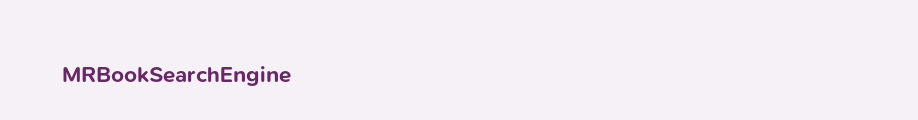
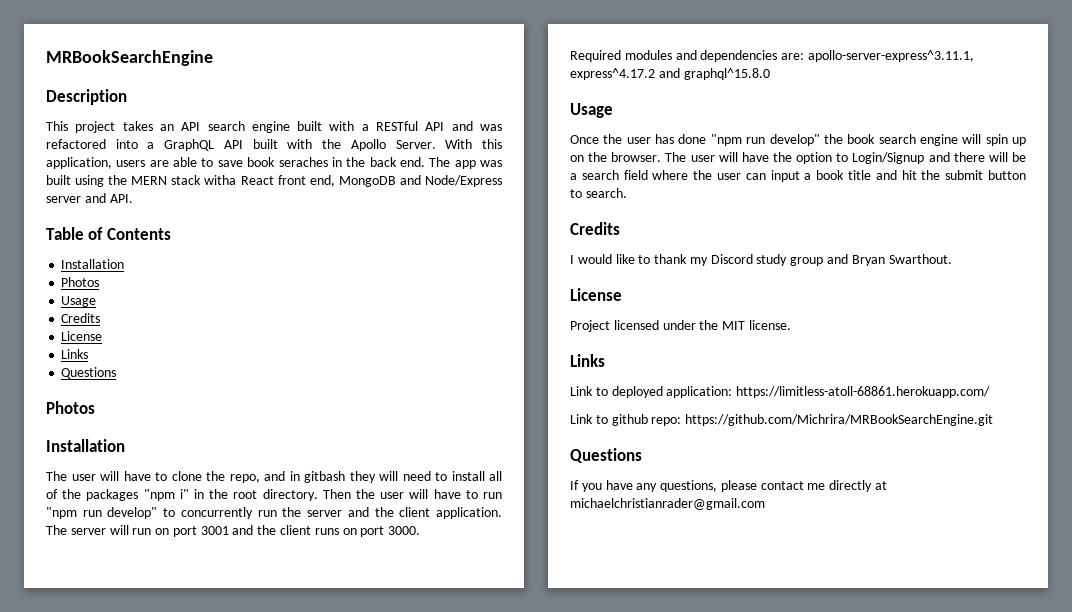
+ Description
+ This project takes an API search engine built with a RESTful API and was refactored into a GraphQL API built with the Apollo Server. With this application, users are able to save book seraches in the back end. The app was built using the MERN stack witha React front end, MongoDB and Node/Express server and API.
+ Table of Contents
+ Installation
+ Photos
+ Usage
+ Credits
+ License
+ Links
+ Questions
+ Photos
+ Installation
+ The user will have to clone the repo, and in gitbash they will need to install all of the packages "npm i" in the root directory. Then the user will have to run "npm run develop" to concurrently run the server and the client application. The server will run on port 3001 and the client runs on port 3000.
+ Required modules and dependencies are: apollo-server-express^3.11.1, express^4.17.2 and graphql^15.8.0
+ Usage
+ Once the user has done "npm run develop" the book search engine will spin up on the browser. The user will have the option to Login/Signup and there will be a search field where the user can input a book title and hit the submit button to search.
+ Credits
+ I would like to thank my Discord study group and Bryan Swarthout.
+ License
+ Project licensed under the MIT license.
+ Links
+ Link to deployed application: https://limitless-atoll-68861.herokuapp.com/
+ Link to github repo: https://github.com/Michrira/MRBookSearchEngine.git
+ Questions
+ If you have any questions, please contact me directly at michaelchristianrader@gmail.com

